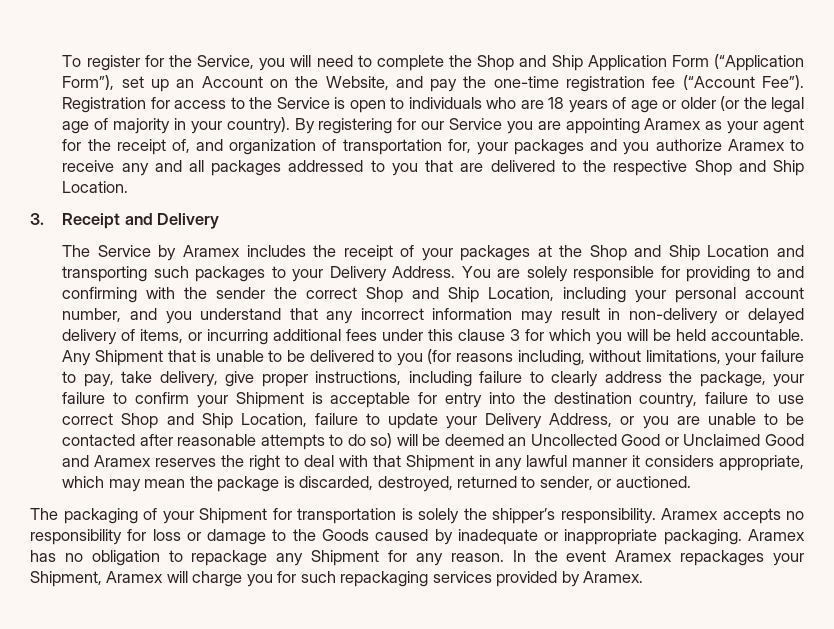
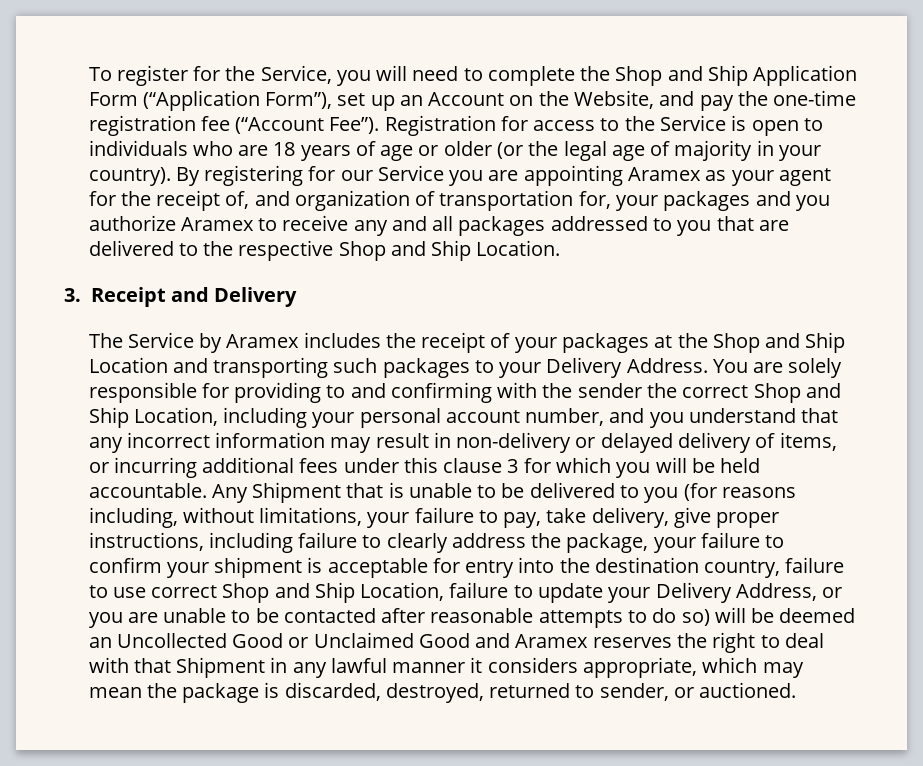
- Any Shipment that is unable to be delivered to you (for reasons including, without limitations, your failure to pay, take delivery, give proper instructions, including failure to clearly address the package, your failure to confirm your Shipment is acceptable for entry into the destination country, failure to use correct Shop and Ship Location, failure to update your Delivery Address, or you are unable to be contacted after reasonable attempts to do so) will be deemed an Uncollected Good or Unclaimed Good and Aramex reserves the right to deal with that Shipment in any lawful manner it considers appropriate, which may mean the package is discarded, destroyed, returned to sender, or auctioned.
+ Any Shipment that is unable to be delivered to you (for reasons including, without limitations, your failure to pay, take delivery, give proper instructions, including failure to clearly address the package, your failure to confirm your shipment is acceptable for entry into the destination country, failure to use correct Shop and Ship Location, failure to update your Delivery Address, or you are unable to be contacted after reasonable attempts to do so) will be deemed an Uncollected Good or Unclaimed Good and Aramex reserves the right to deal with that Shipment in any lawful manner it considers appropriate, which may mean the package is discarded, destroyed, returned to sender, or auctioned.
- The packaging of your Shipment for transportation is solely the shipper’s responsibility. Aramex accepts no responsibility for loss or damage to the Goods caused by inadequate or inappropriate packaging. Aramex has no obligation to repackage any Shipment for any reason. In the event Aramex repackages your Shipment, Aramex will charge you for such repackaging services provided by Aramex.

